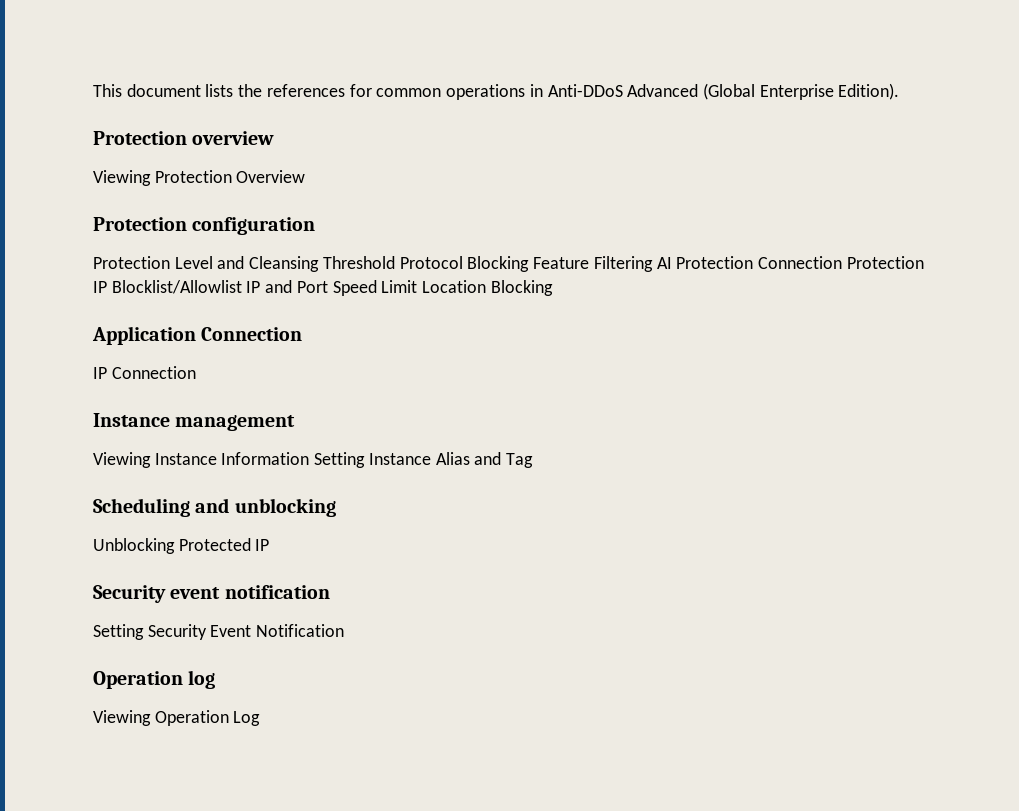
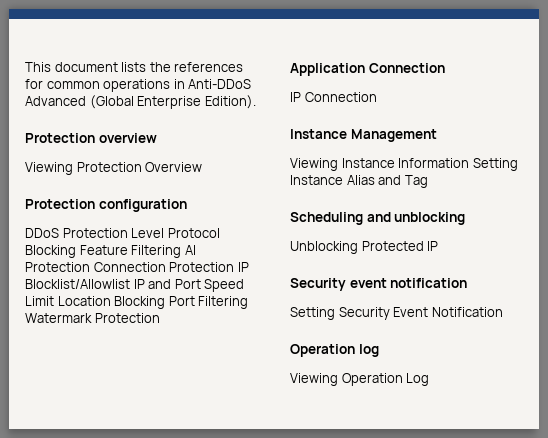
- Protection Level and Cleansing Threshold Protocol Blocking Feature Filtering AI Protection Connection Protection IP Blocklist/Allowlist IP and Port Speed Limit Location Blocking
+ DDoS Protection Level Protocol Blocking Feature Filtering AI Protection Connection Protection IP Blocklist/Allowlist IP and Port Speed Limit Location Blocking Port Filtering Watermark Protection
- Instance management
+ Instance Management

